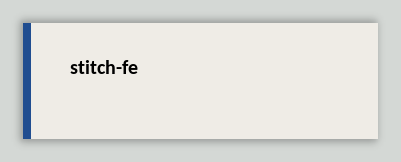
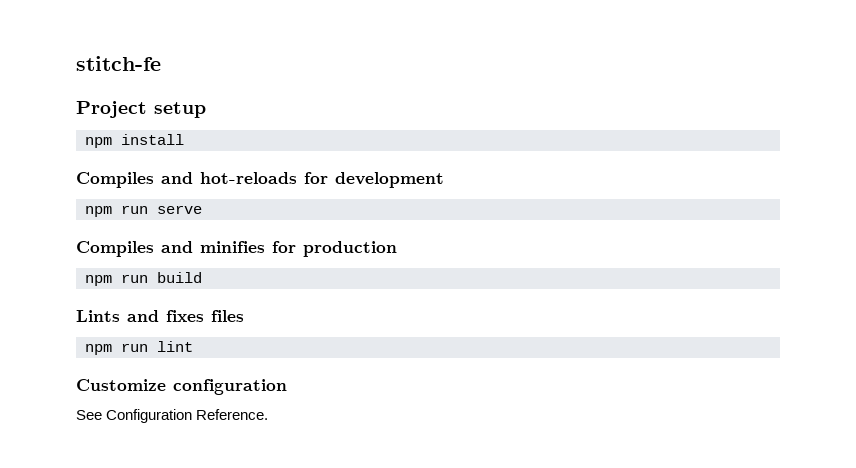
+ Project setup
+ npm install
+ Compiles and hot-reloads for development
+ npm run serve
+ Compiles and minifies for production
+ npm run build
+ Lints and fixes files
+ npm run lint
+ Customize configuration
+ See Configuration Reference.

